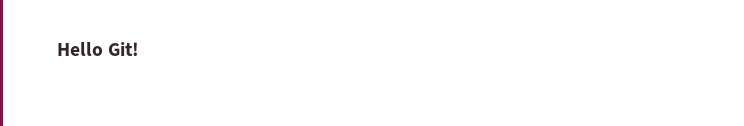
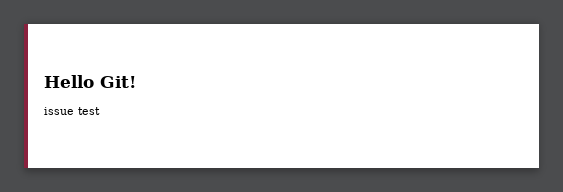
+ issue test

